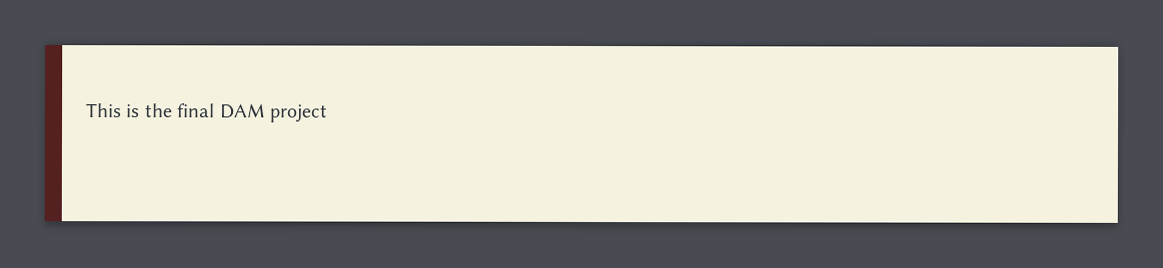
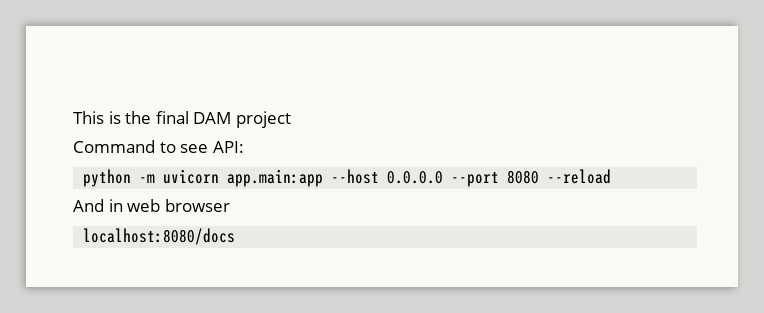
+ Command to see API:
+ python -m uvicorn app.main:app --host 0.0.0.0 --port 8080 --reload
+ And in web browser
+ localhost:8080/docs

